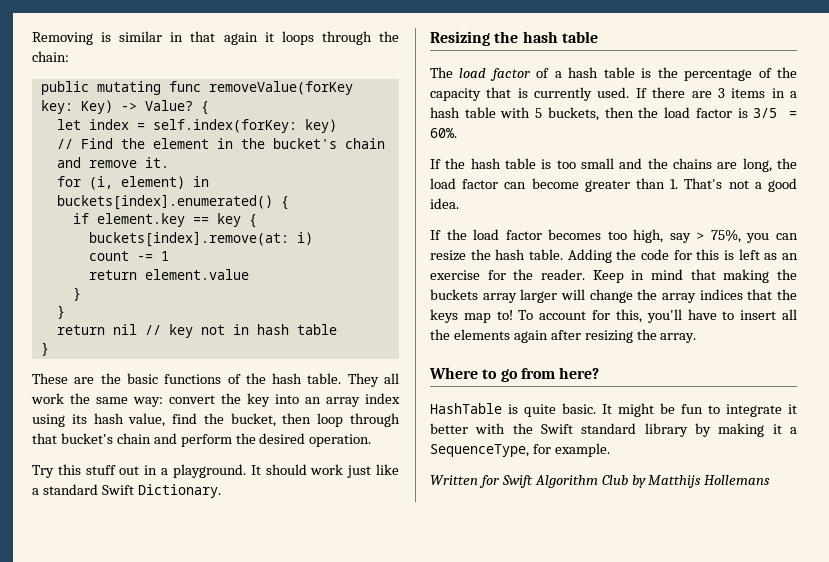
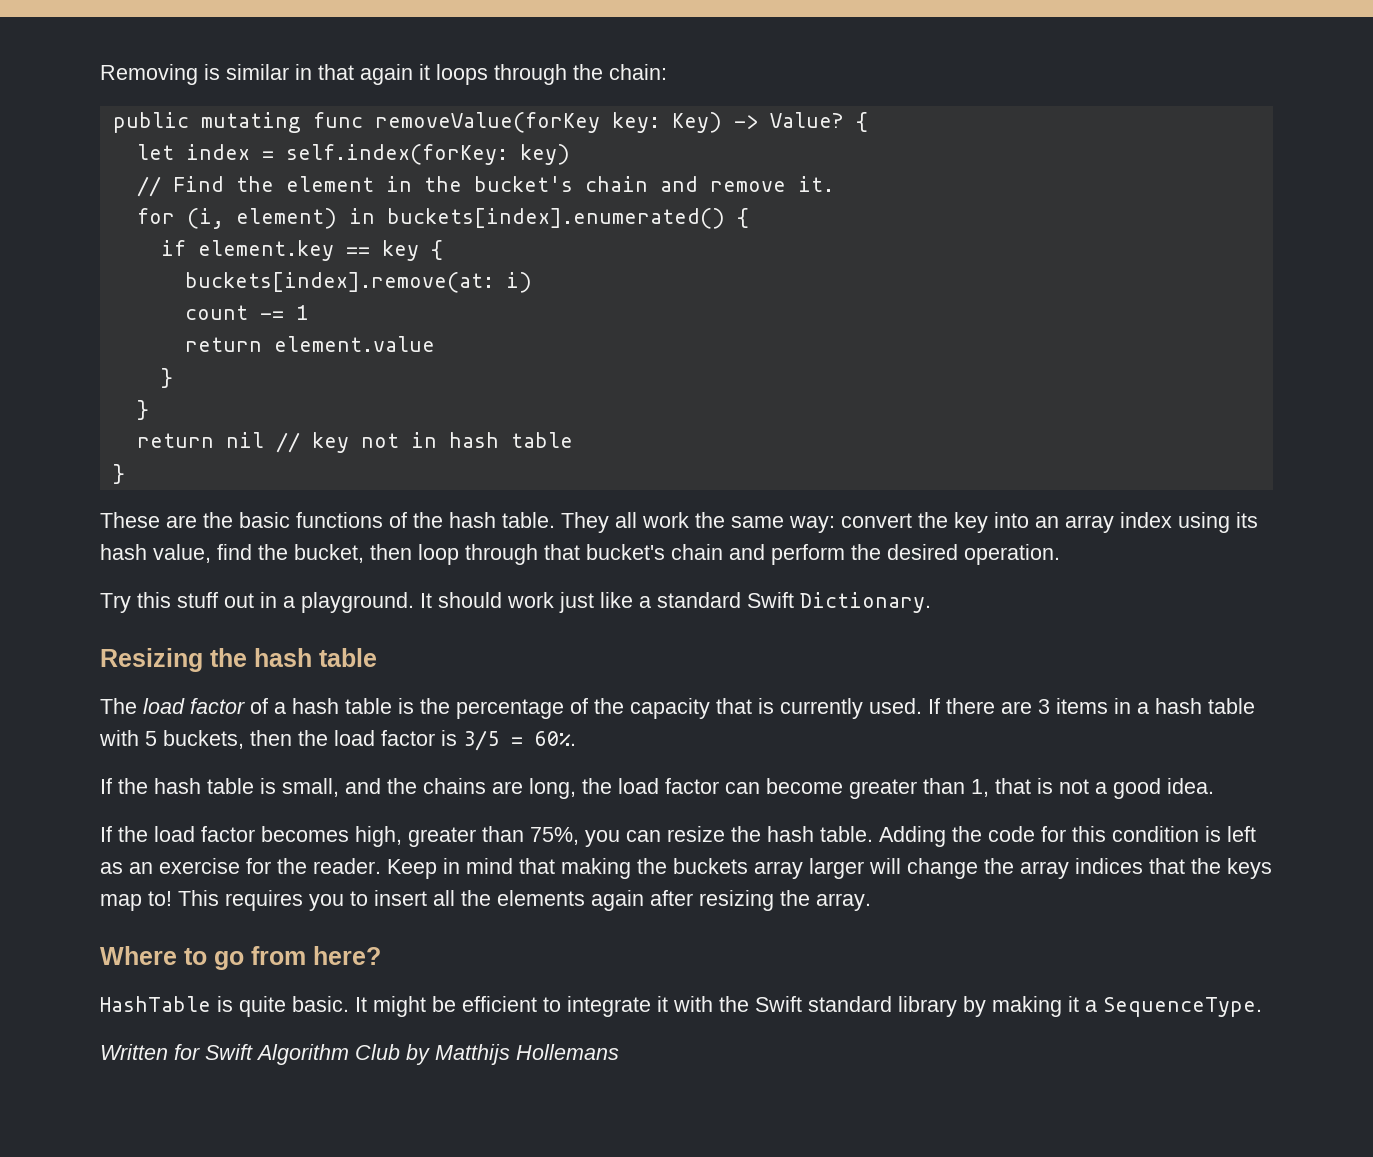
- If the hash table is too small and the chains are long, the load factor can become greater than 1. That's not a good idea.
+ If the hash table is small, and the chains are long, the load factor can become greater than 1, that is not a good idea.
- If the load factor becomes too high, say > 75%, you can resize the hash table.
+ If the load factor becomes high, greater than 75%, you can resize the hash table.
- Adding the code for this is left as an exercise for the reader.
+ Adding the code for this condition is left as an exercise for the reader.
- To account for this, you'll have to insert all the elements again after resizing the array.
+ This requires you to insert all the elements again after resizing the array.
- It might be fun to integrate it better with the Swift standard library by making it a SequenceType, for example.
+ It might be efficient to integrate it with the Swift standard library by making it a SequenceType.

